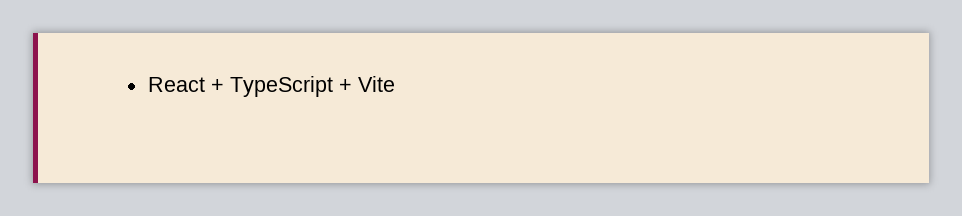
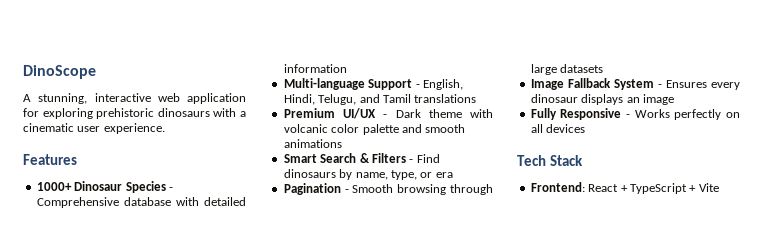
- React + TypeScript + Vite
+ DinoScope
+ A stunning, interactive web application for exploring prehistoric dinosaurs with a cinematic user experience.
+ Features
+ 1000+ Dinosaur Species - Comprehensive database with detailed information
+ Multi-language Support - English, Hindi, Telugu, and Tamil translations
+ Premium UI/UX - Dark theme with volcanic color palette and smooth animations
+ Smart Search & Filters - Find dinosaurs by name, type, or era
+ Pagination - Smooth browsing through large datasets
+ Image Fallback System - Ensures every dinosaur displays an image
+ Fully Responsive - Works perfectly on all devices
+ Tech Stack
+ Frontend: React + TypeScript + Vite

